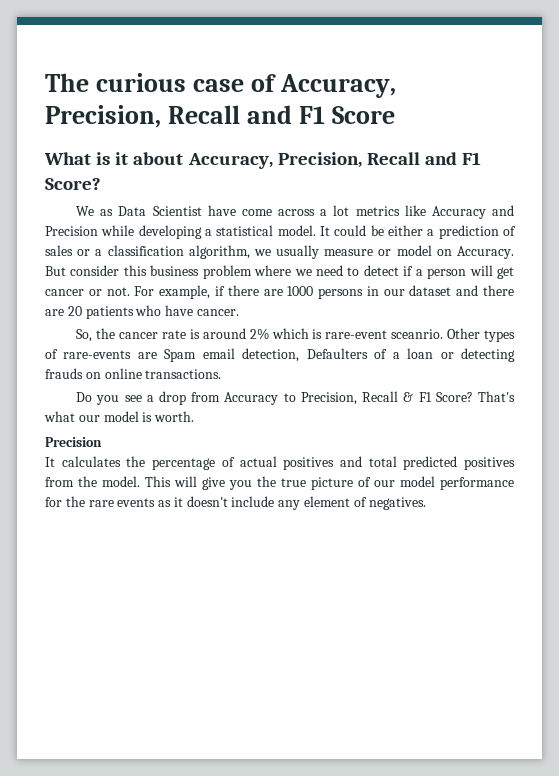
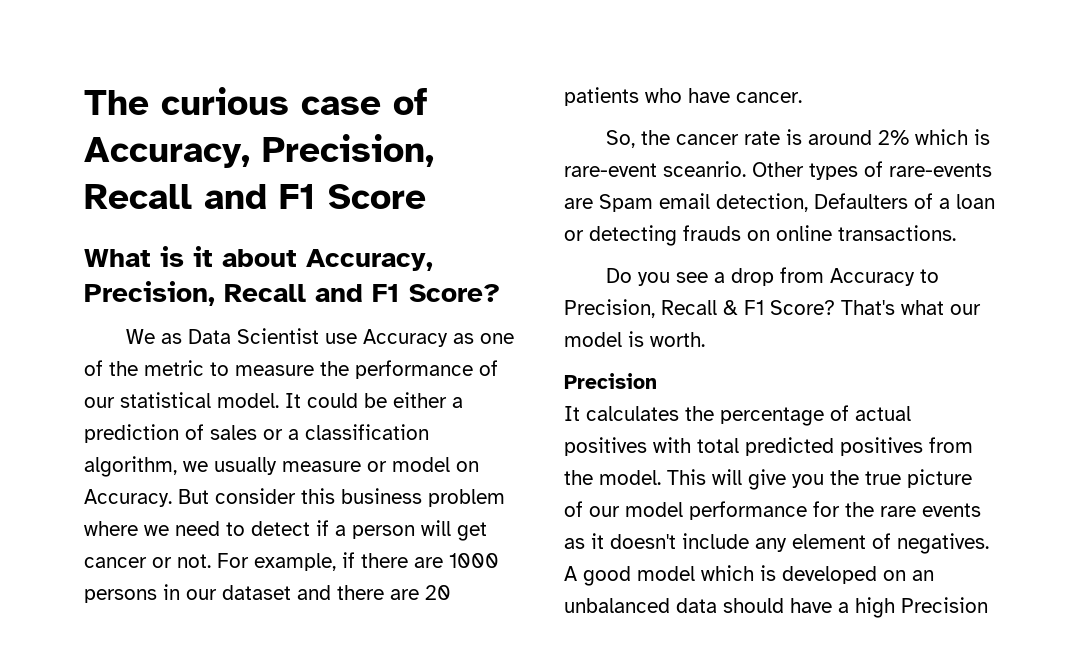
- We as Data Scientist have come across a lot metrics like Accuracy and Precision while developing a statistical model.
+ We as Data Scientist use Accuracy as one of the metric to measure the performance of our statistical model.
- It calculates the percentage of actual positives and total predicted positives from the model.
+ It calculates the percentage of actual positives with total predicted positives from the model.
+ A good model which is developed on an unbalanced data should have a high Precision

